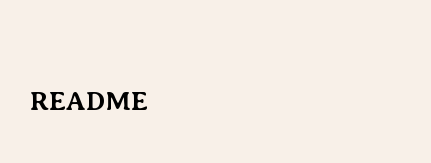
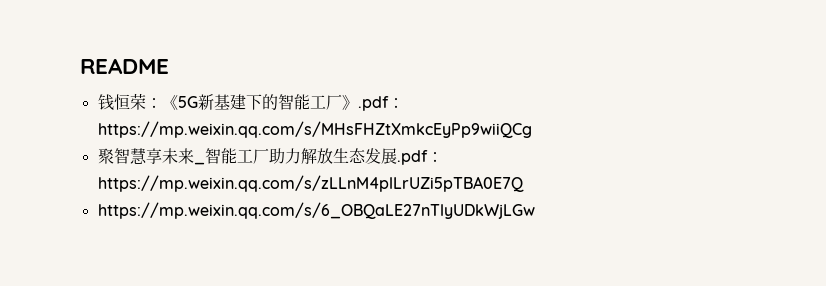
+ 钱恒荣：《5G新基建下的智能工厂》.pdf：https://mp.weixin.qq.com/s/MHsFHZtXmkcEyPp9wiiQCg
+ 聚智慧享未来_智能工厂助力解放生态发展.pdf：https://mp.weixin.qq.com/s/zLLnM4plLrUZi5pTBA0E7Q
+ https://mp.weixin.qq.com/s/6_OBQaLE27nTlyUDkWjLGw

